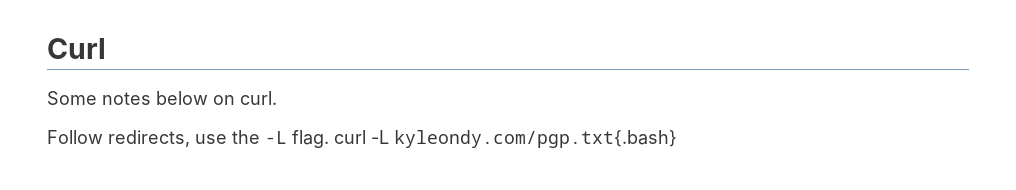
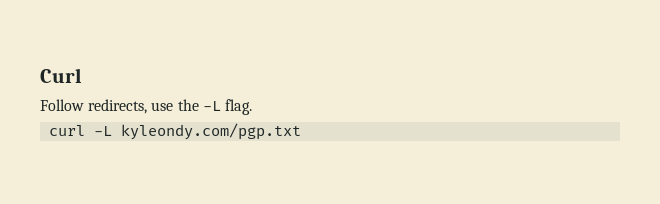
- Some notes below on curl.
- Follow redirects, use the -L flag. curl -L kyleondy.com/pgp.txt{.bash}
+ Follow redirects, use the -L flag.
+ curl -L kyleondy.com/pgp.txt

